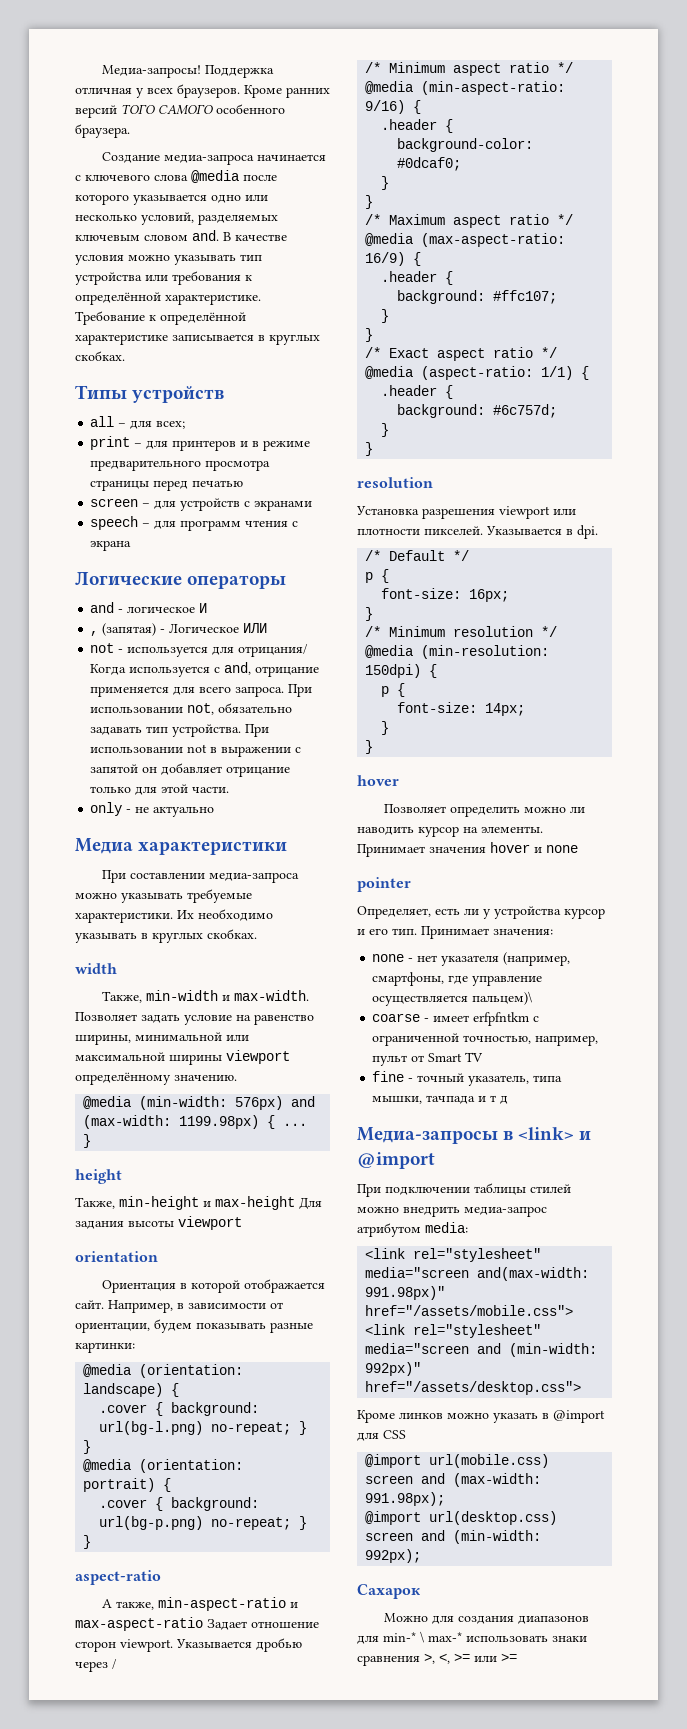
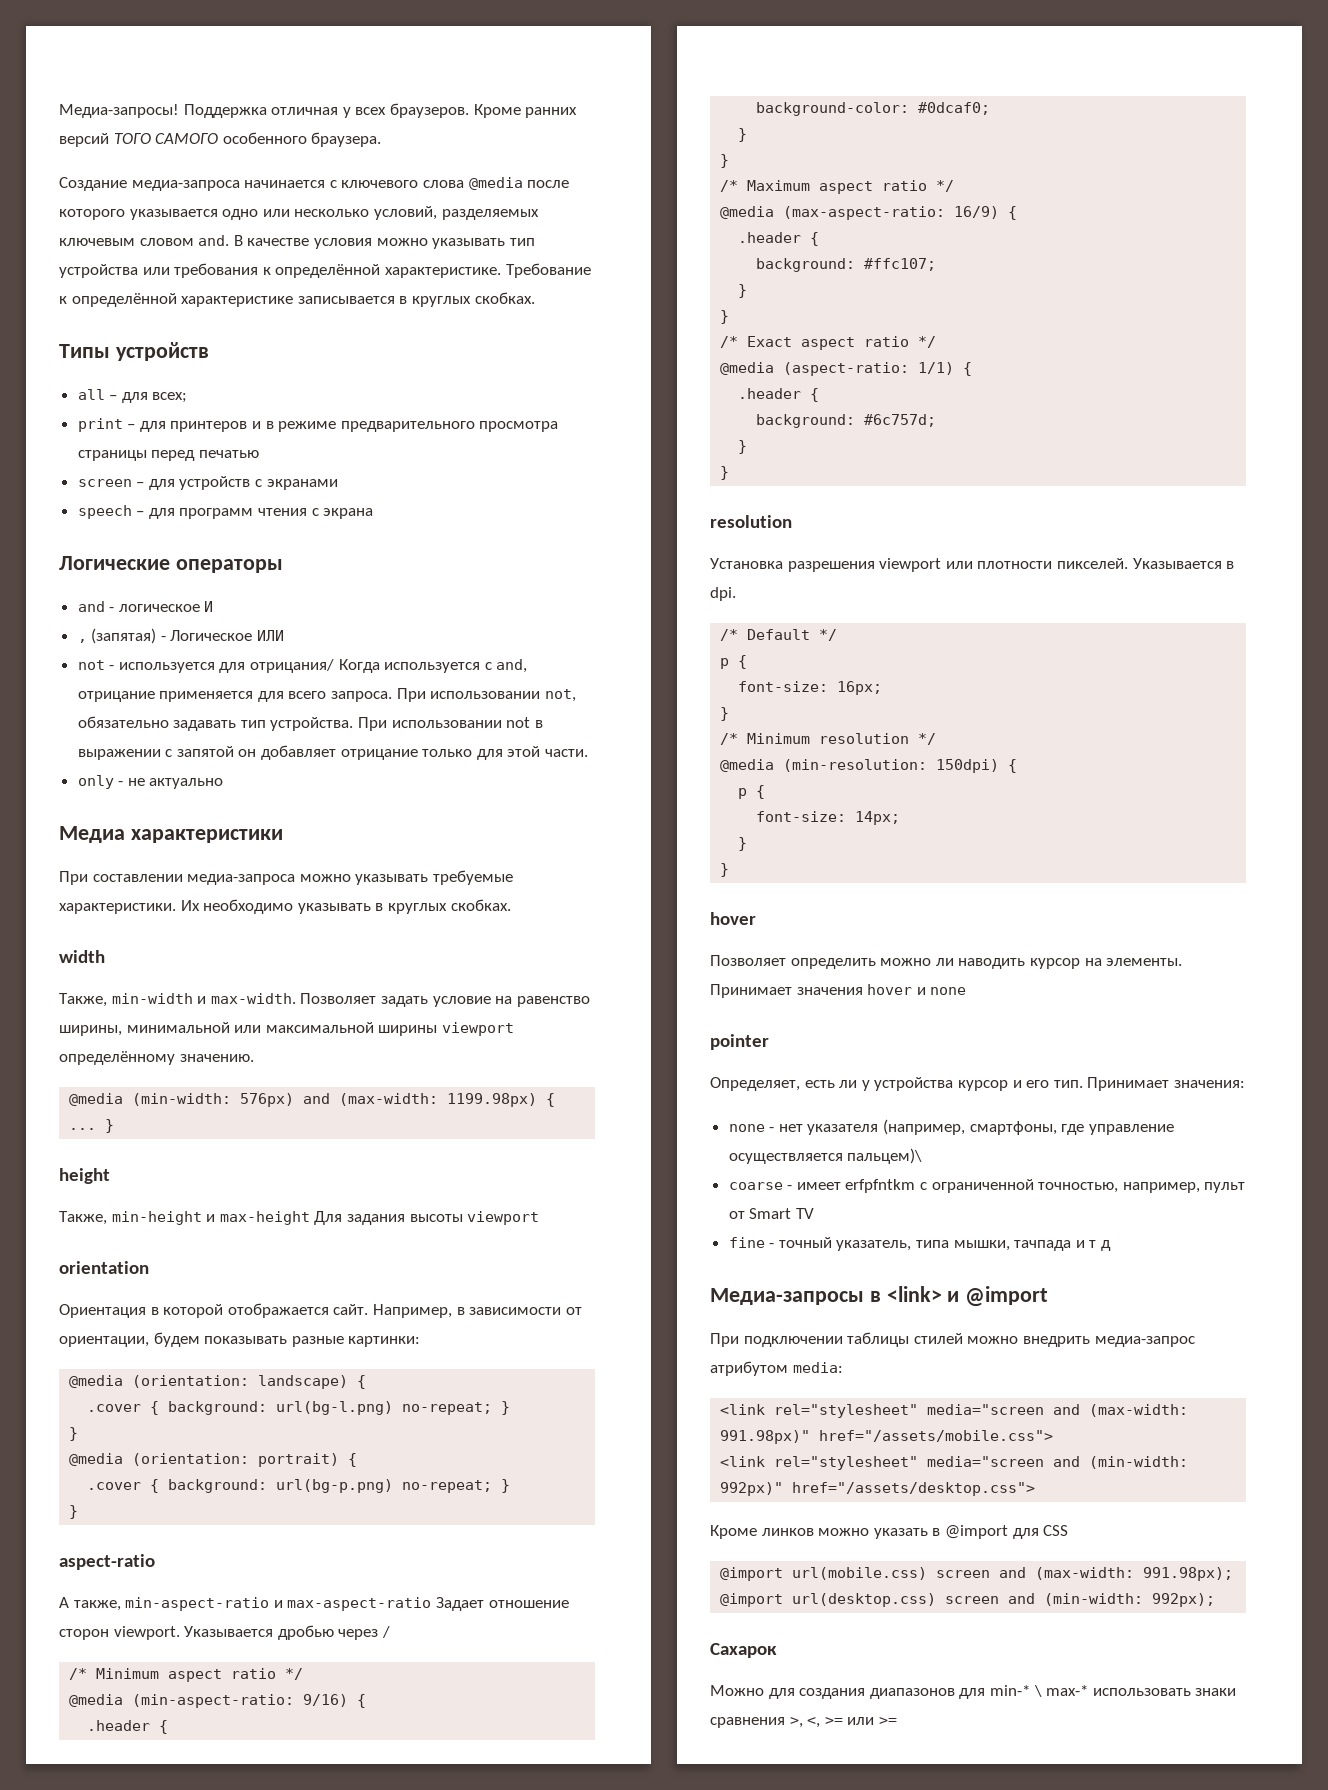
- <link rel="stylesheet" media="screen and(max-width: 991.98px)" href="/assets/mobile.css">
+ <link rel="stylesheet" media="screen and (max-width: 991.98px)" href="/assets/mobile.css">

